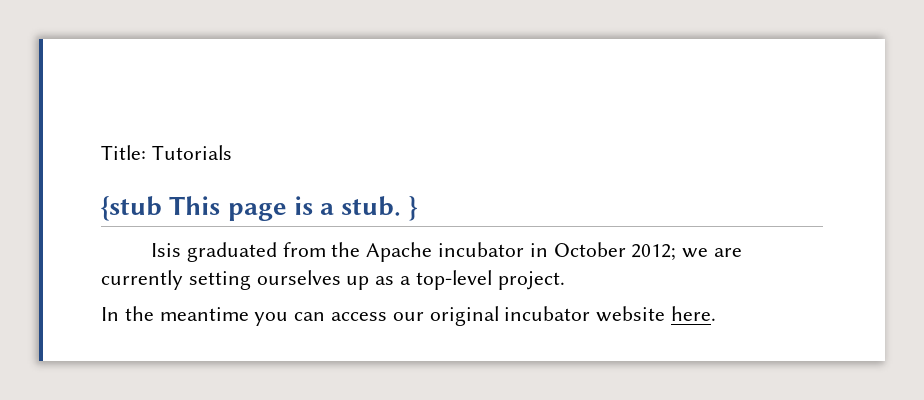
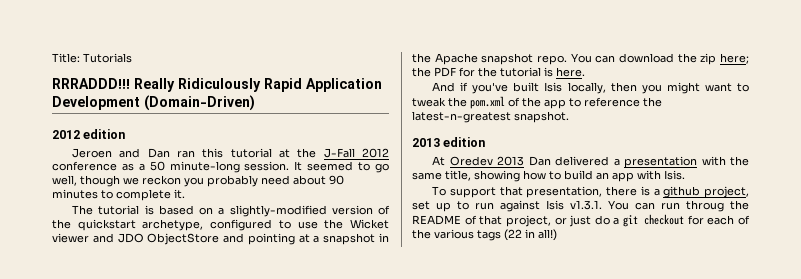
- {stub This page is a stub. }
- Isis graduated from the Apache incubator in October 2012; we are currently setting ourselves up as a top-level project.
- In the meantime you can access our original incubator website here.
+ RRRADDD!!! Really Ridiculously Rapid Application Development (Domain-Driven)
+ 2012 edition
+ Jeroen and Dan ran this tutorial at the J-Fall 2012 conference as a 50 minute-long session. It seemed to go well, though we reckon you probably need about 90 minutes to complete it.
+ The tutorial is based on a slightly-modified version of the quickstart archetype, configured to use the Wicket viewer and JDO ObjectStore and pointing at a snapshot in the Apache snapshot repo. You can download the zip here; the PDF for the tutorial is here.
+ And if you've built Isis locally, then you might want to tweak the pom.xml of the app to reference the latest-n-greatest snapshot.
+ 2013 edition
+ At Oredev 2013 Dan delivered a presentation with the same title, showing how to build an app with Isis.
+ To support that presentation, there is a github project, set up to run against Isis v1.3.1. You can run throug the README of that project, or just do a git checkout for each of the various tags (22 in all!)

